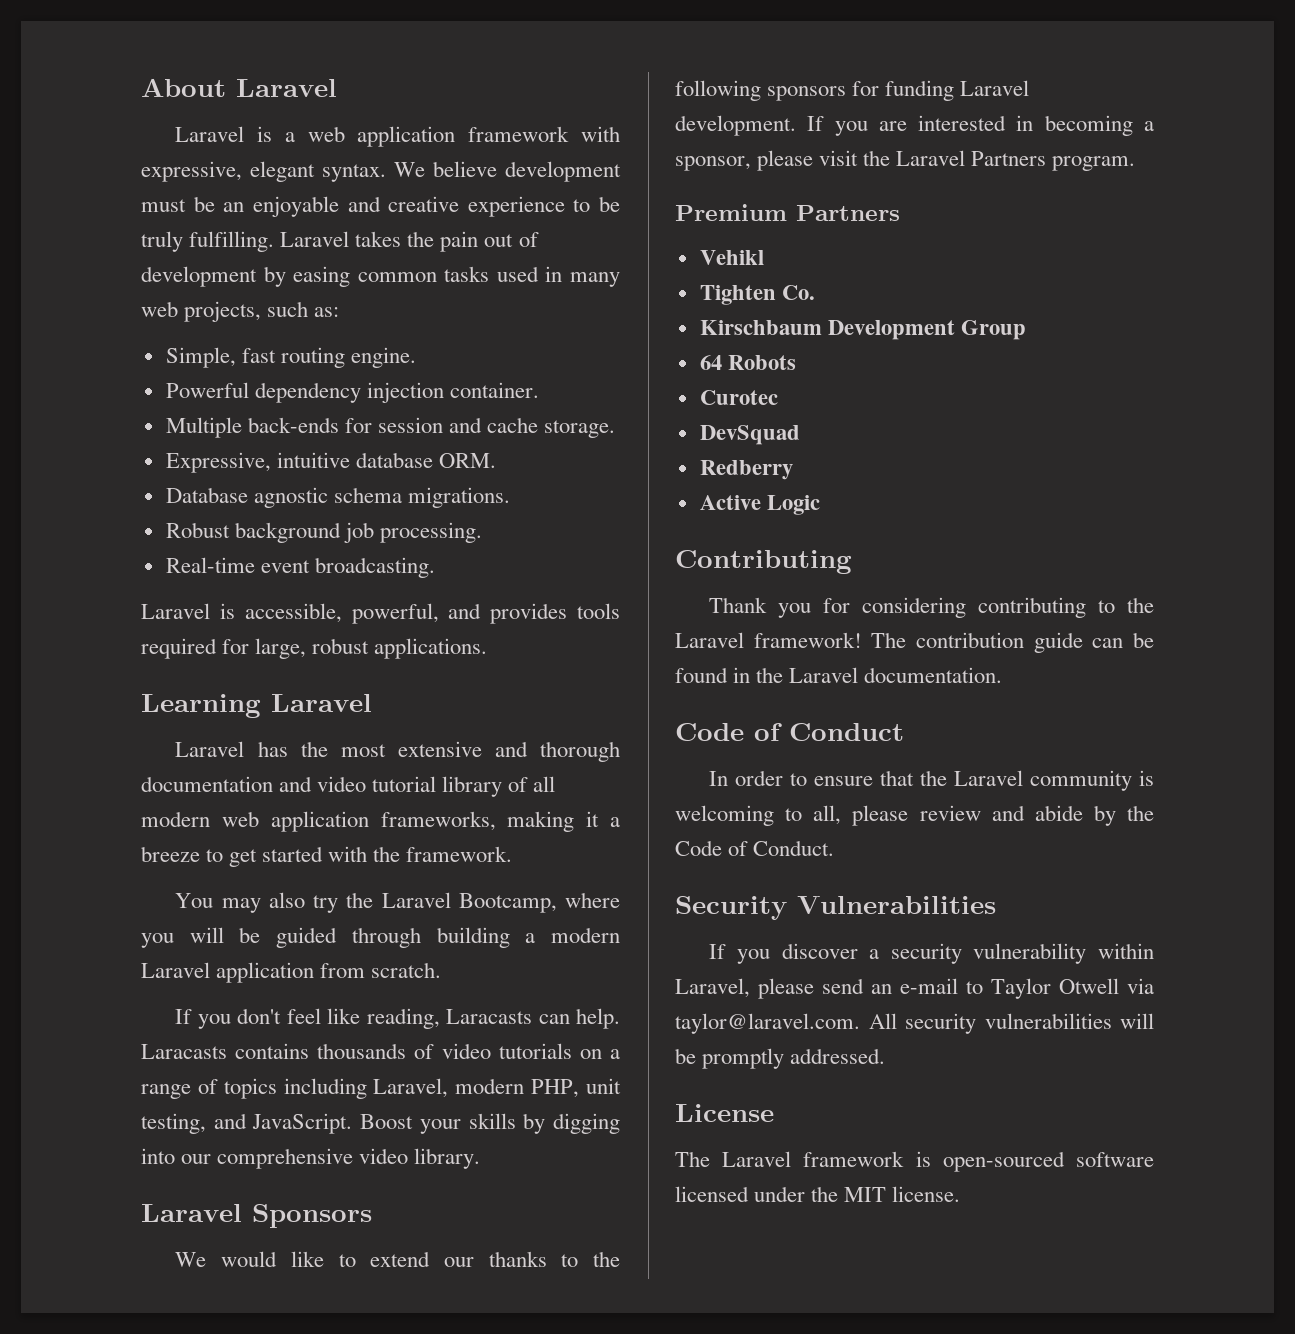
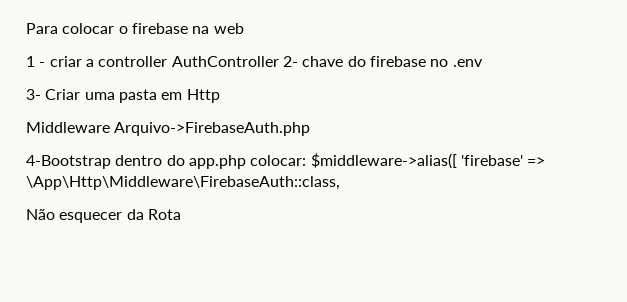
- About Laravel
- Laravel is a web application framework with expressive, elegant syntax. We believe development must be an enjoyable and creative experience to be truly fulfilling. Laravel takes the pain out of development by easing common tasks used in many web projects, such as:
- Simple, fast routing engine.
- Powerful dependency injection container.
- Multiple back-ends for session and cache storage.
- Expressive, intuitive database ORM.
- Database agnostic schema migrations.
- Robust background job processing.
- Real-time event broadcasting.
- Laravel is accessible, powerful, and provides tools required for large, robust applications.
- Learning Laravel
- Laravel has the most extensive and thorough documentation and video tutorial library of all modern web application frameworks, making it a breeze to get started with the framework.
- You may also try the Laravel Bootcamp, where you will be guided through building a modern Laravel application from scratch.
- If you don't feel like reading, Laracasts can help. Laracasts contains thousands of video tutorials on a range of topics including Laravel, modern PHP, unit testing, and JavaScript. Boost your skills by digging into our comprehensive video library.
- Laravel Sponsors
- We would like to extend our thanks to the following sponsors for funding Laravel development. If you are interested in becoming a sponsor, please visit the Laravel Partners program.
- Premium Partners
- Vehikl
- Tighten Co.
- Kirschbaum Development Group
- 64 Robots
- Curotec
- DevSquad
- Redberry
- Active Logic
- Contributing
- Thank you for considering contributing to the Laravel framework! The contribution guide can be found in the Laravel documentation.
- Code of Conduct
- In order to ensure that the Laravel community is welcoming to all, please review and abide by the Code of Conduct.
- Security Vulnerabilities
- If you discover a security vulnerability within Laravel, please send an e-mail to Taylor Otwell via taylor@laravel.com. All security vulnerabilities will be promptly addressed.
- License
- The Laravel framework is open-sourced software licensed under the MIT license.
+ Para colocar o firebase na web
+ 1 - criar a controller AuthController 2- chave do firebase no .env
+ 3- Criar uma pasta em Http
+ Middleware Arquivo->FirebaseAuth.php
+ 4-Bootstrap dentro do app.php colocar: $middleware->alias([ 'firebase' => \App\Http\Middleware\FirebaseAuth::class,
+ Não esquecer da Rota

